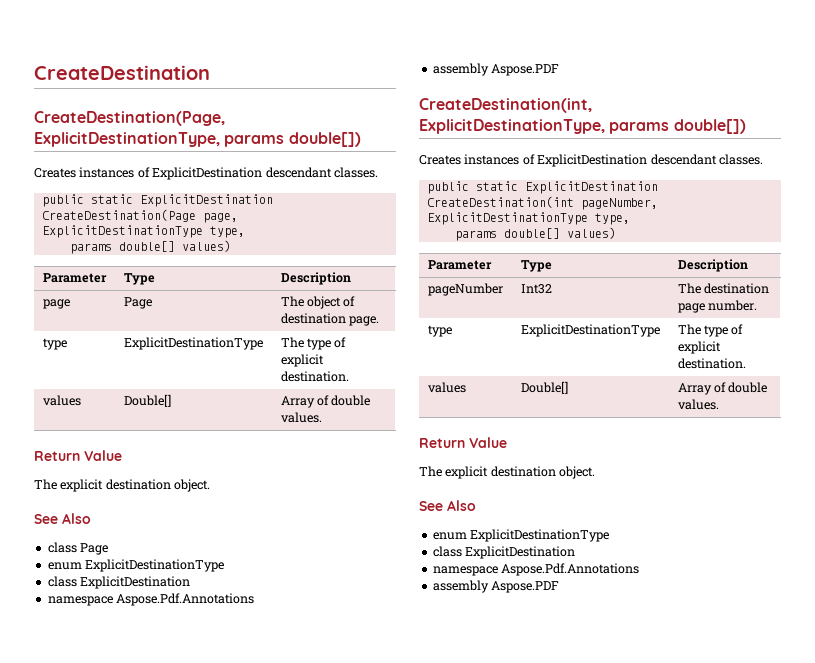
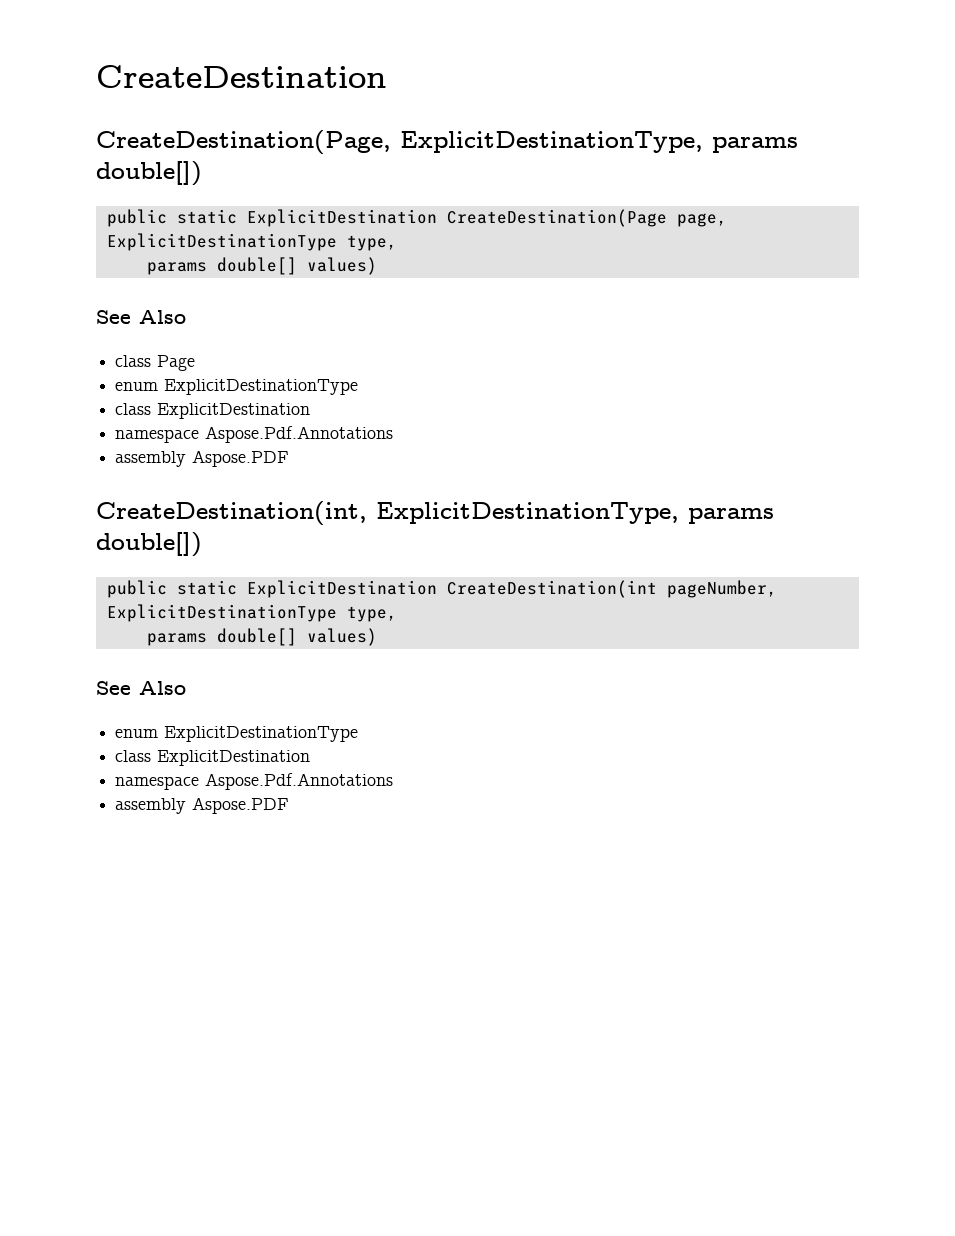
  CreateDestination(Page, ExplicitDestinationType, params double[])
- Creates instances of ExplicitDestination descendant classes.
  public static ExplicitDestination CreateDestination(Page page, ExplicitDestinationType type,
  params double[] values)
- Parameter | Type | Description
- page | Page | The object of destination page.
- type | ExplicitDestinationType | The type of explicit destination.
- values | Double[] | Array of double values.
- Return Value
- The explicit destination object.
  CreateDestination(int, ExplicitDestinationType, params double[])
- Creates instances of ExplicitDestination descendant classes.
  public static ExplicitDestination CreateDestination(int pageNumber, ExplicitDestinationType type,
  params double[] values)
- Parameter | Type | Description
- pageNumber | Int32 | The destination page number.
- type | ExplicitDestinationType | The type of explicit destination.
- values | Double[] | Array of double values.
- Return Value
- The explicit destination object.

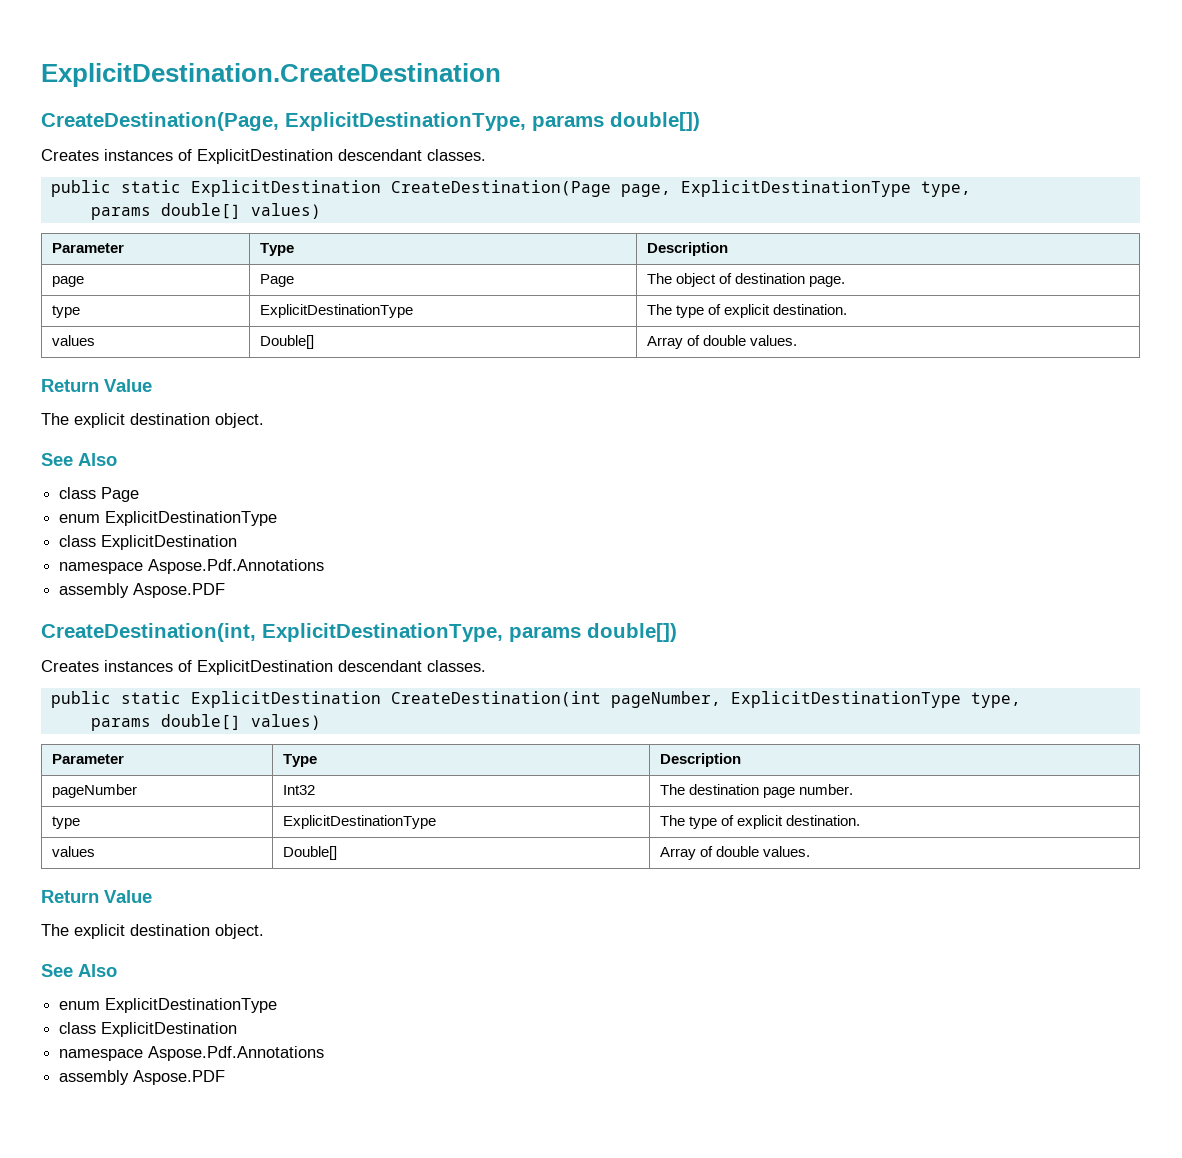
- CreateDestination
+ ExplicitDestination.CreateDestination
  CreateDestination(Page, ExplicitDestinationType, params double[])
+ Creates instances of ExplicitDestination descendant classes.
  public static ExplicitDestination CreateDestination(Page page, ExplicitDestinationType type,
  params double[] values)
+ Parameter | Type | Description
+ page | Page | The object of destination page.
+ type | ExplicitDestinationType | The type of explicit destination.
+ values | Double[] | Array of double values.
+ Return Value
+ The explicit destination object.
  CreateDestination(int, ExplicitDestinationType, params double[])
+ Creates instances of ExplicitDestination descendant classes.
  public static ExplicitDestination CreateDestination(int pageNumber, ExplicitDestinationType type,
  params double[] values)
+ Parameter | Type | Description
+ pageNumber | Int32 | The destination page number.
+ type | ExplicitDestinationType | The type of explicit destination.
+ values | Double[] | Array of double values.
+ Return Value
+ The explicit destination object.

